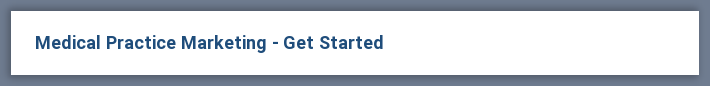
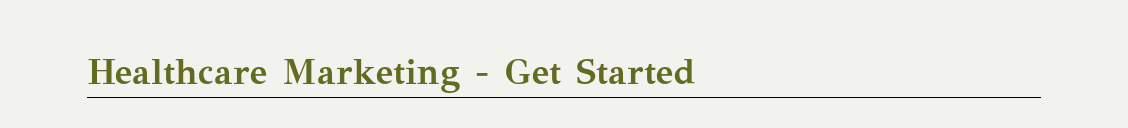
- Medical Practice Marketing - Get Started
+ Healthcare Marketing - Get Started

